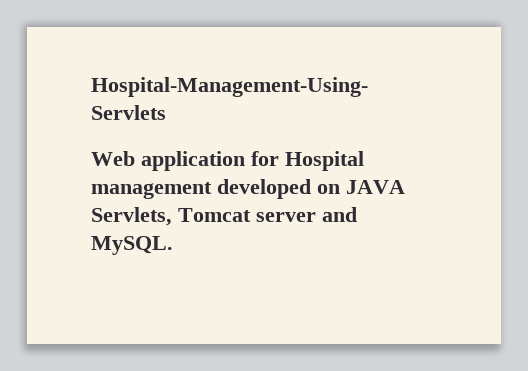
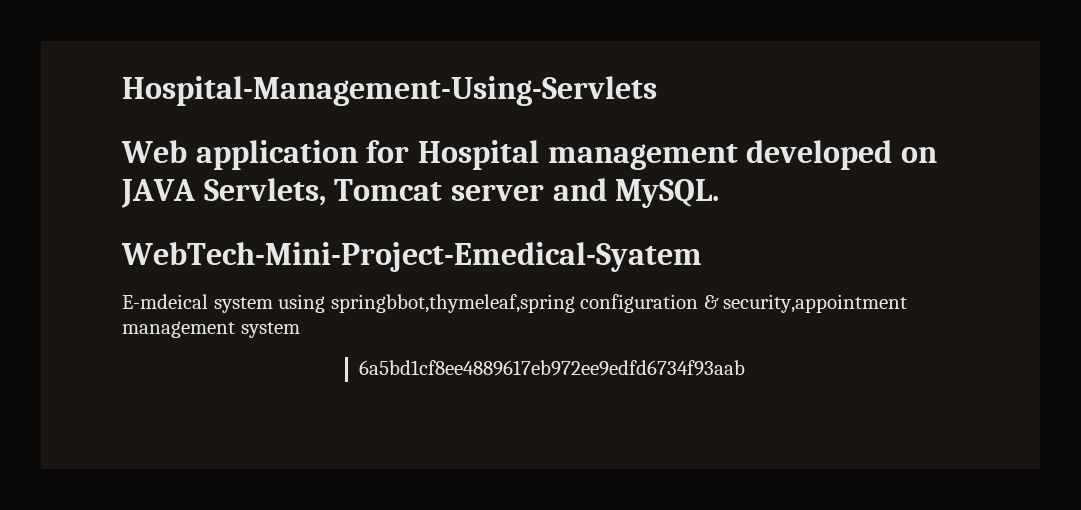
+ WebTech-Mini-Project-Emedical-Syatem
+ E-mdeical system using springbbot,thymeleaf,spring configuration & security,appointment management system
+ 6a5bd1cf8ee4889617eb972ee9edfd6734f93aab

